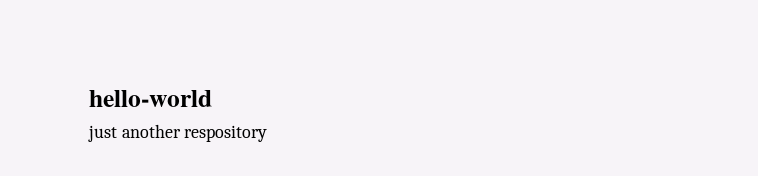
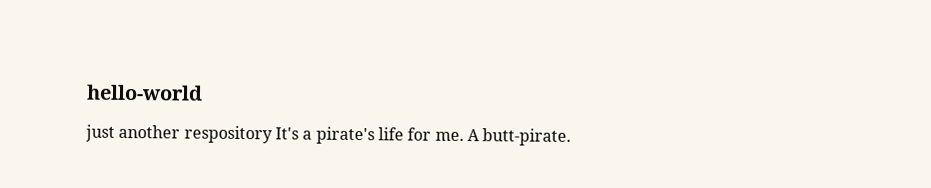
- just another respository
+ just another respository It's a pirate's life for me. A butt-pirate.

